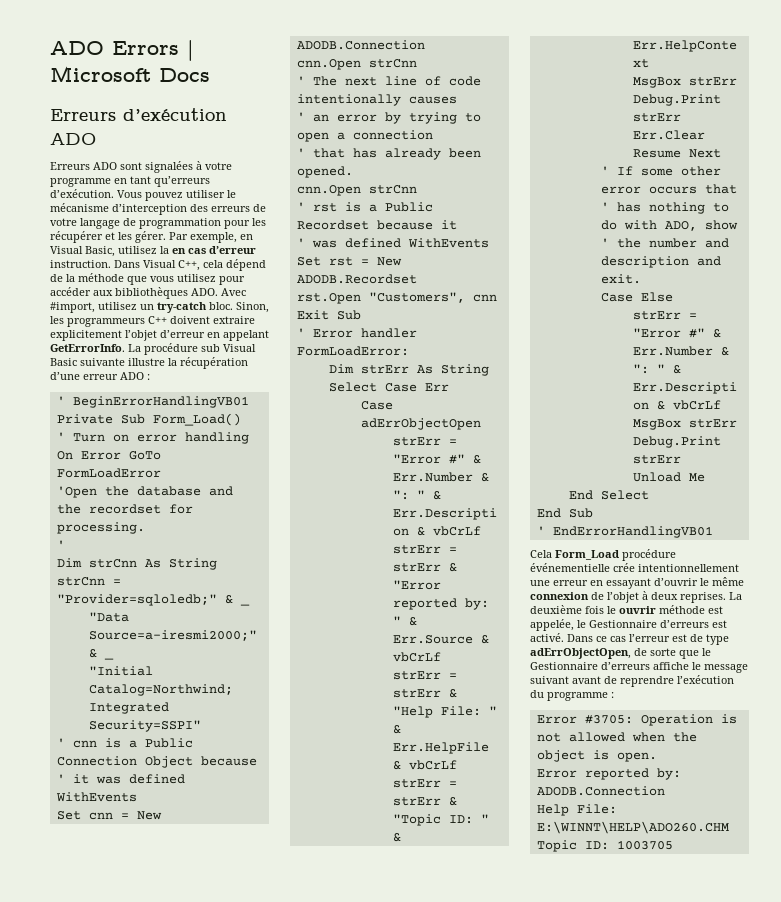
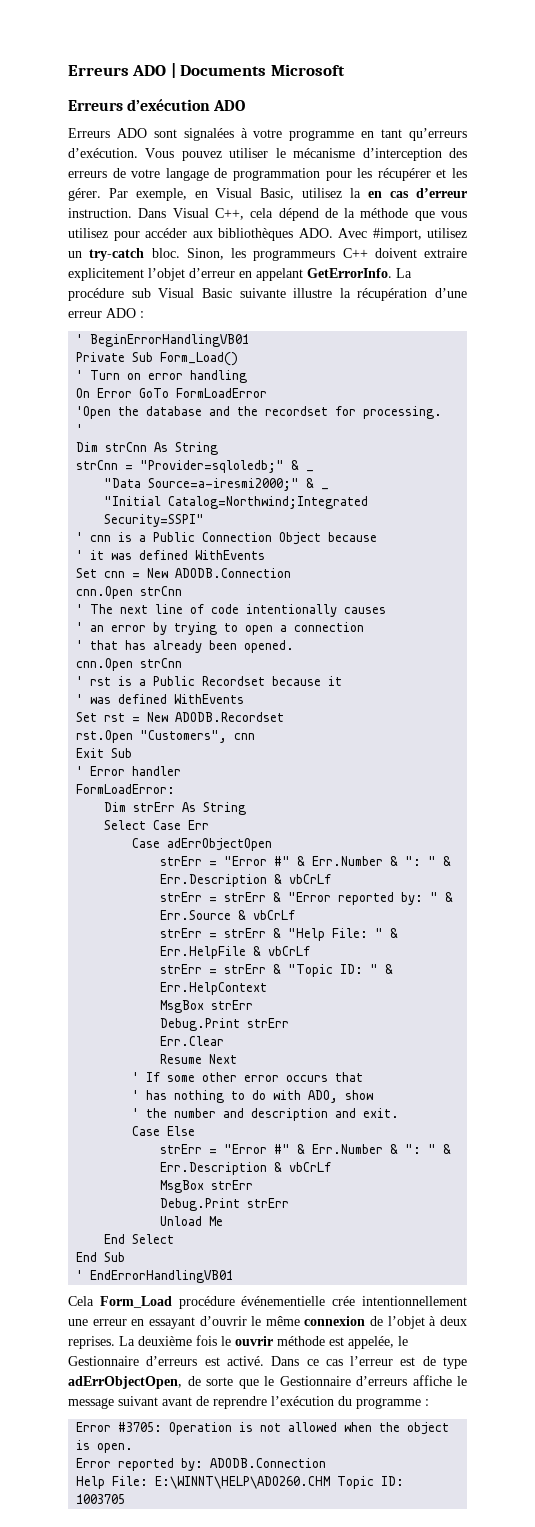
- ADO Errors | Microsoft Docs
+ Erreurs ADO | Documents Microsoft

